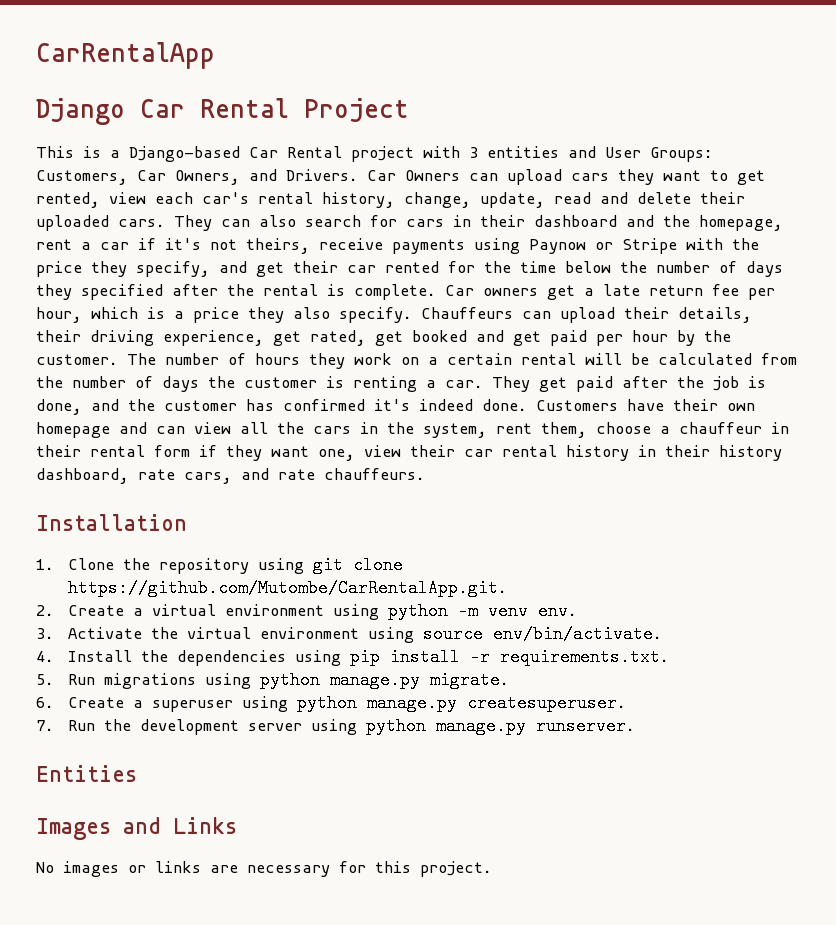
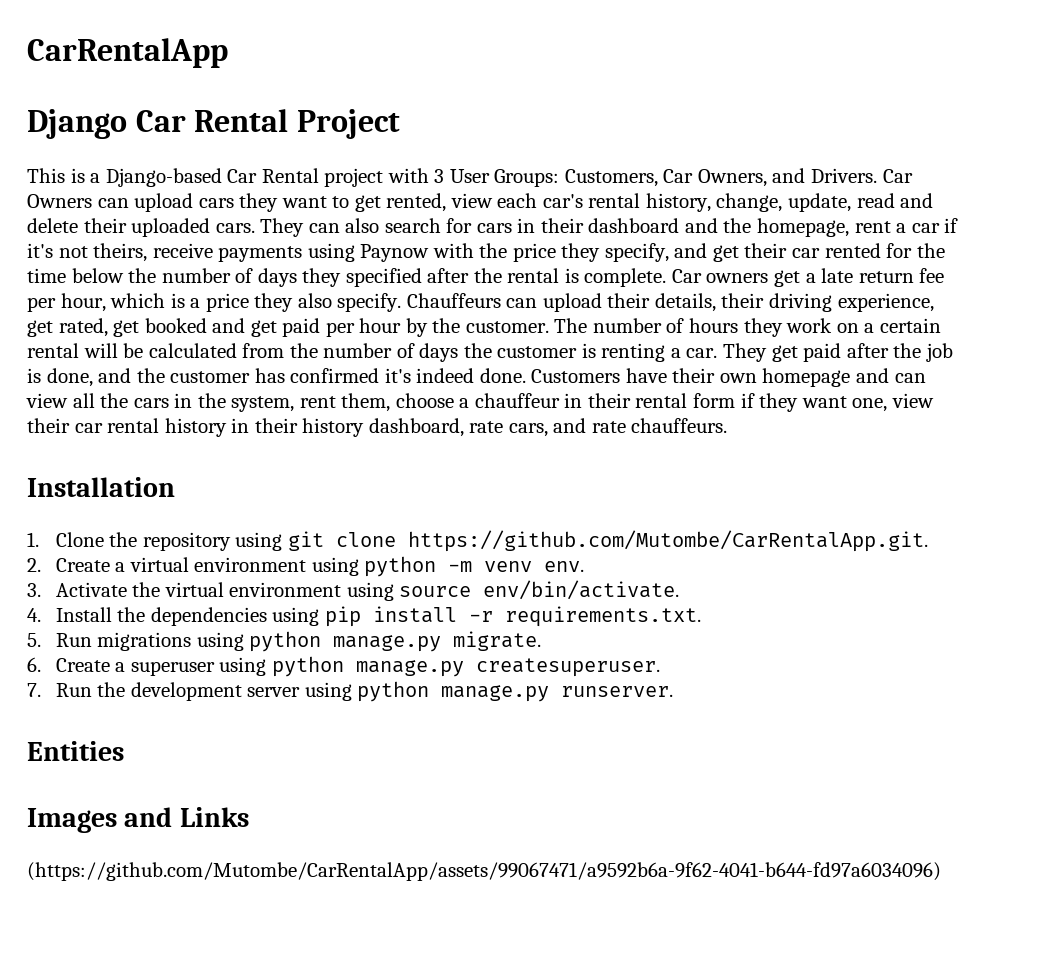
- This is a Django-based Car Rental project with 3 entities and User Groups: Customers, Car Owners, and Drivers.
+ This is a Django-based Car Rental project with 3 User Groups: Customers, Car Owners, and Drivers.
- They can also search for cars in their dashboard and the homepage, rent a car if it's not theirs, receive payments using Paynow or Stripe with the price they specify, and get their car rented for the time below the number of days they specified after the rental is complete.
+ They can also search for cars in their dashboard and the homepage, rent a car if it's not theirs, receive payments using Paynow with the price they specify, and get their car rented for the time below the number of days they specified after the rental is complete.
- No images or links are necessary for this project.
+ (https://github.com/Mutombe/CarRentalApp/assets/99067471/a9592b6a-9f62-4041-b644-fd97a6034096)

